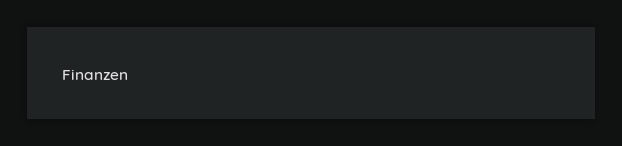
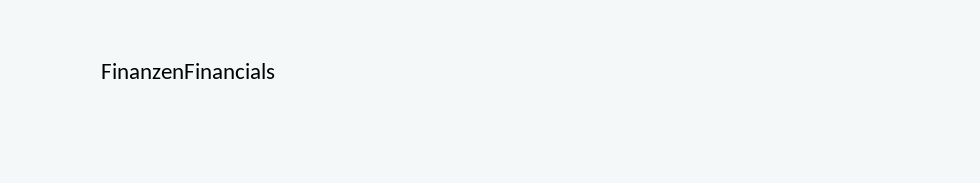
- Finanzen
+ FinanzenFinancials

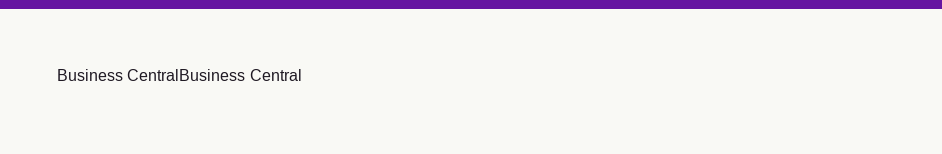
- FinanzenFinancials
+ Business CentralBusiness Central

